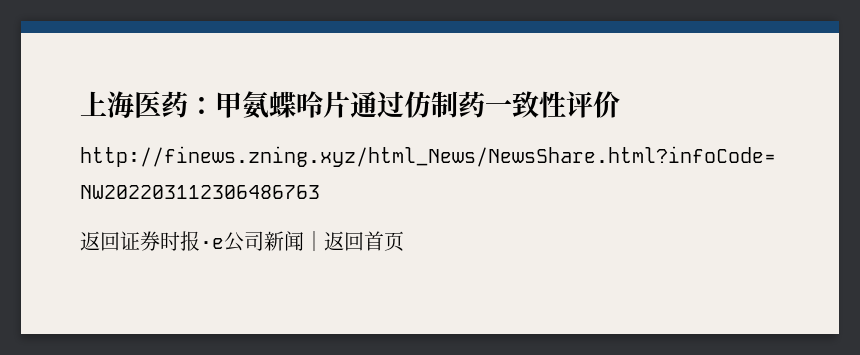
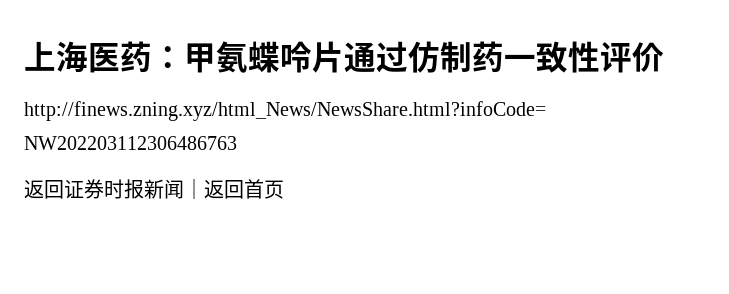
- 返回证券时报·e公司新闻｜返回首页
+ 返回证券时报新闻｜返回首页

